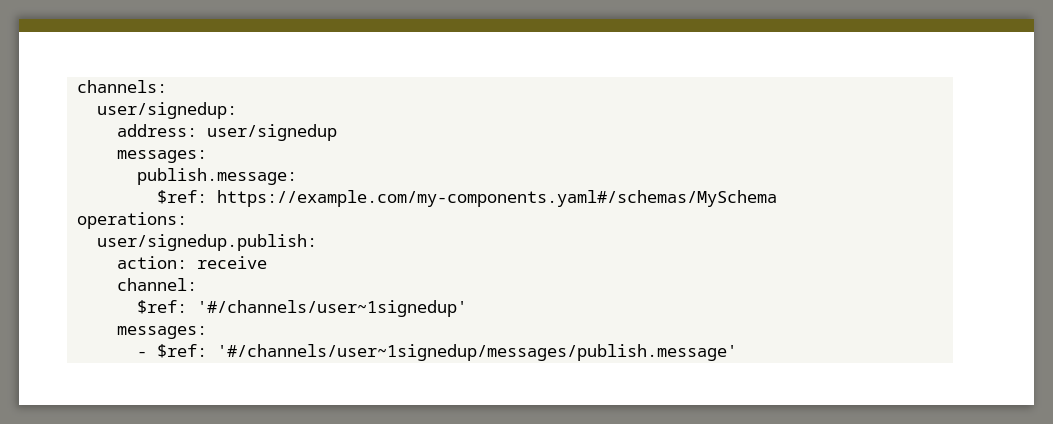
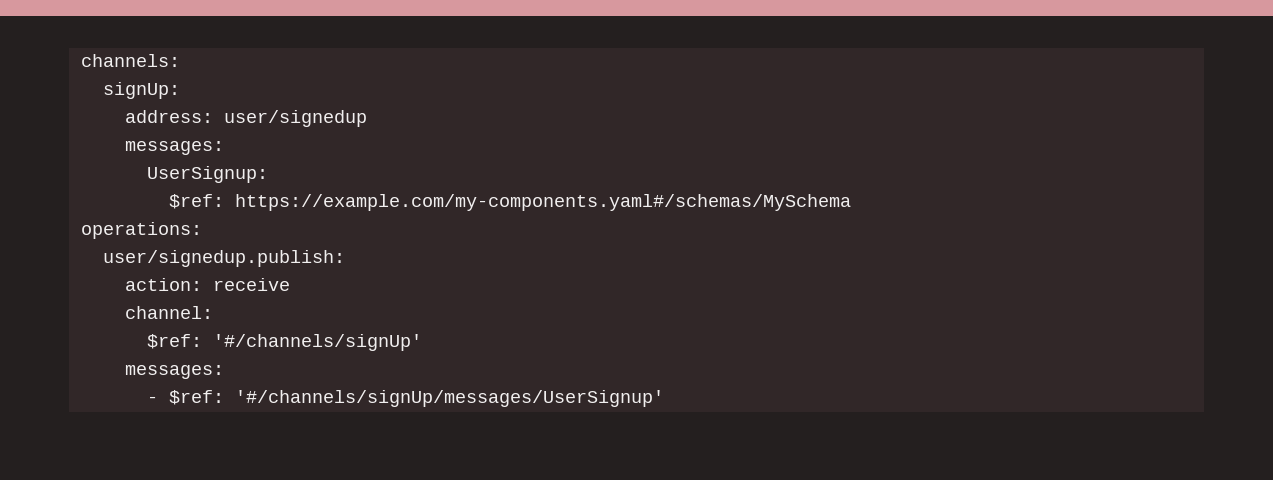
- user/signedup:
+ signUp:
- publish.message:
+ UserSignup:
- $ref: '#/channels/user~1signedup'
+ $ref: '#/channels/signUp'
- - $ref: '#/channels/user~1signedup/messages/publish.message'
+ - $ref: '#/channels/signUp/messages/UserSignup'

